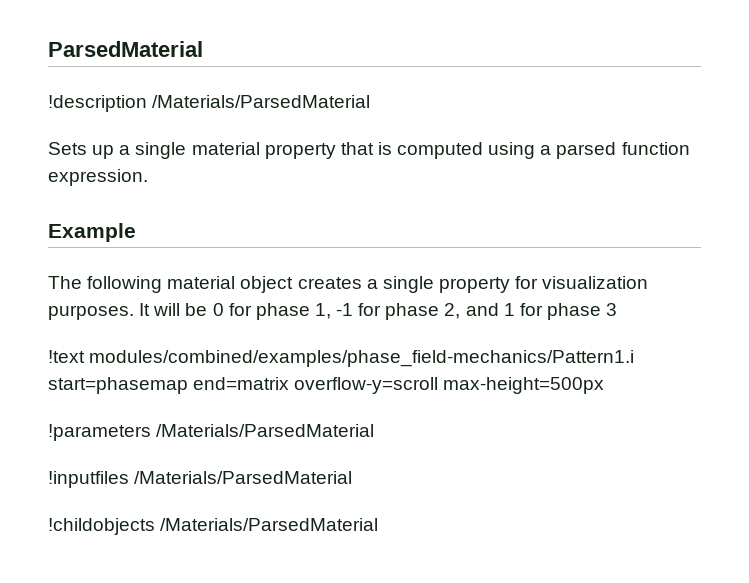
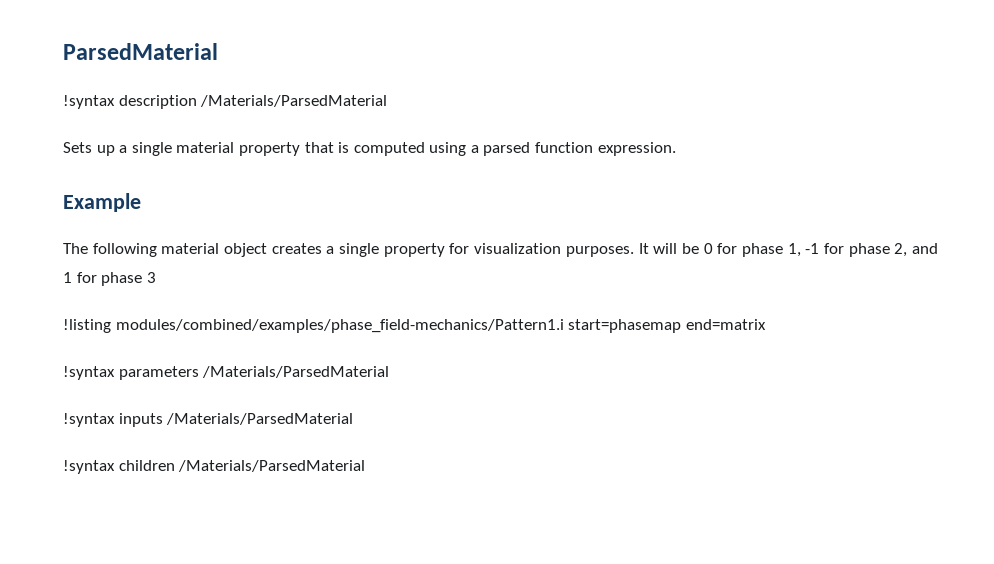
- !description /Materials/ParsedMaterial
+ !syntax description /Materials/ParsedMaterial
- !text modules/combined/examples/phase_field-mechanics/Pattern1.i start=phasemap end=matrix overflow-y=scroll max-height=500px
- !parameters /Materials/ParsedMaterial
- !inputfiles /Materials/ParsedMaterial
- !childobjects /Materials/ParsedMaterial
+ !listing modules/combined/examples/phase_field-mechanics/Pattern1.i start=phasemap end=matrix
+ !syntax parameters /Materials/ParsedMaterial
+ !syntax inputs /Materials/ParsedMaterial
+ !syntax children /Materials/ParsedMaterial

